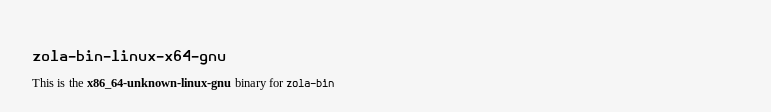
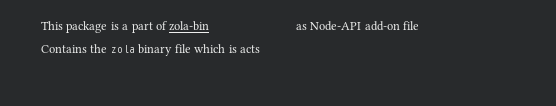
- zola-bin-linux-x64-gnu
- This is the x86_64-unknown-linux-gnu binary for zola-bin
+ This package is a part of zola-bin
+ Contains the zola binary file which is acts as Node-API add-on file

